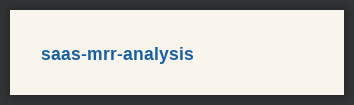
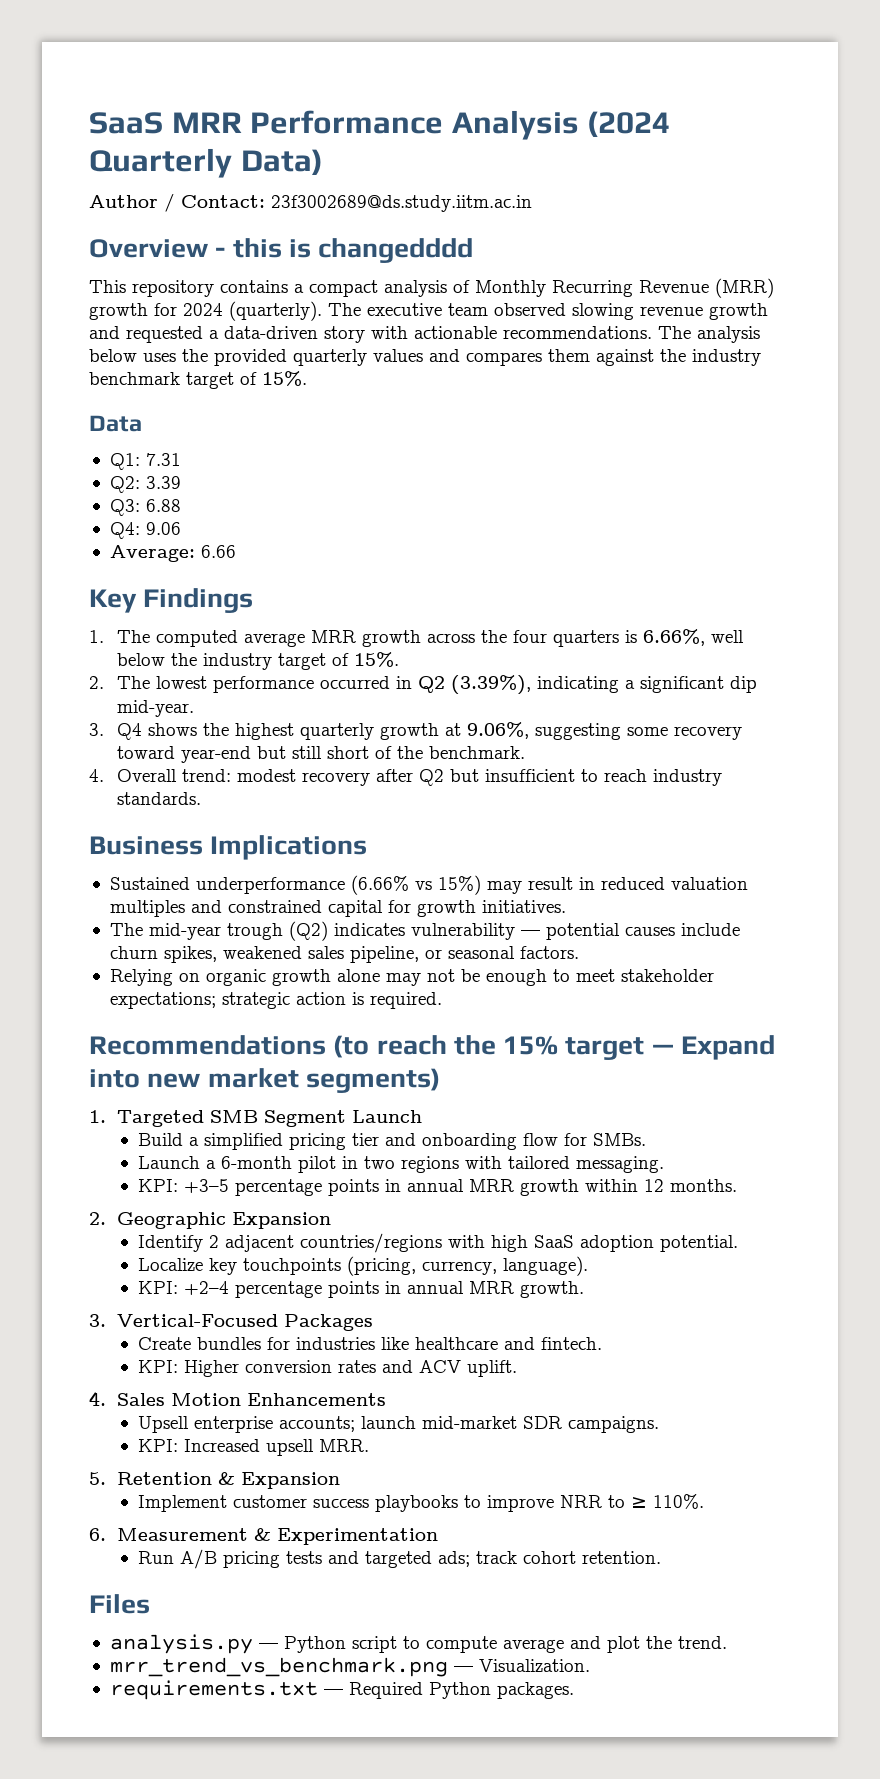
- saas-mrr-analysis
+ SaaS MRR Performance Analysis (2024 Quarterly Data)
+ Author / Contact: 23f3002689@ds.study.iitm.ac.in
+ Overview - this is changedddd
+ This repository contains a compact analysis of Monthly Recurring Revenue (MRR) growth for 2024 (quarterly). The executive team observed slowing revenue growth and requested a data-driven story with actionable recommendations. The analysis below uses the provided quarterly values and compares them against the industry benchmark target of 15%.
+ Data
+ Q1: 7.31
+ Q2: 3.39
+ Q3: 6.88
+ Q4: 9.06
+ Average: 6.66
+ Key Findings
+ 1. The computed average MRR growth across the four quarters is 6.66%, well below the industry target of 15%.
+ 2. The lowest performance occurred in Q2 (3.39%), indicating a significant dip mid-year.
+ 3. Q4 shows the highest quarterly growth at 9.06%, suggesting some recovery toward year-end but still short of the benchmark.
+ 4. Overall trend: modest recovery after Q2 but insufficient to reach industry standards.
+ Business Implications
+ Sustained underperformance (6.66% vs 15%) may result in reduced valuation multiples and constrained capital for growth initiatives.
+ The mid-year trough (Q2) indicates vulnerability — potential causes include churn spikes, weakened sales pipeline, or seasonal factors.
+ Relying on organic growth alone may not be enough to meet stakeholder expectations; strategic action is required.
+ Recommendations (to reach the 15% target — Expand into new market segments)
+ 1. Targeted SMB Segment Launch
+ Build a simplified pricing tier and onboarding flow for SMBs.
+ Launch a 6-month pilot in two regions with tailored messaging.
+ KPI: +3–5 percentage points in annual MRR growth within 12 months.
+ 2. Geographic Expansion
+ Identify 2 adjacent countries/regions with high SaaS adoption potential.
+ Localize key touchpoints (pricing, currency, language).
+ KPI: +2–4 percentage points in annual MRR growth.
+ 3. Vertical-Focused Packages
+ Create bundles for industries like healthcare and fintech.
+ KPI: Higher conversion rates and ACV uplift.
+ 4. Sales Motion Enhancements
+ Upsell enterprise accounts; launch mid-market SDR campaigns.
+ KPI: Increased upsell MRR.
+ 5. Retention & Expansion
+ Implement customer success playbooks to improve NRR to ≥ 110%.
+ 6. Measurement & Experimentation
+ Run A/B pricing tests and targeted ads; track cohort retention.
+ Files
+ analysis.py — Python script to compute average and plot the trend.
+ mrr_trend_vs_benchmark.png — Visualization.
+ requirements.txt — Required Python packages.

